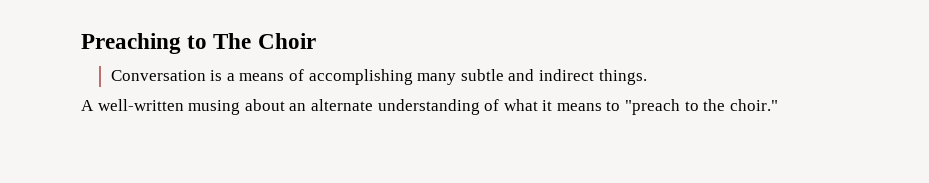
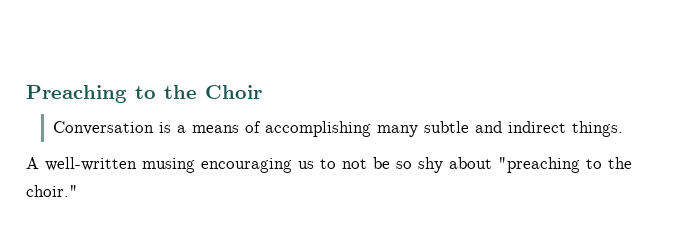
- Preaching to The Choir
+ Preaching to the Choir
- A well-written musing about an alternate understanding of what it means to "preach to the choir."
+ A well-written musing encouraging us to not be so shy about "preaching to the choir."

